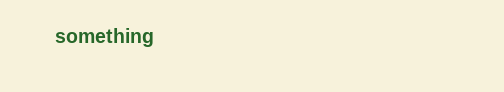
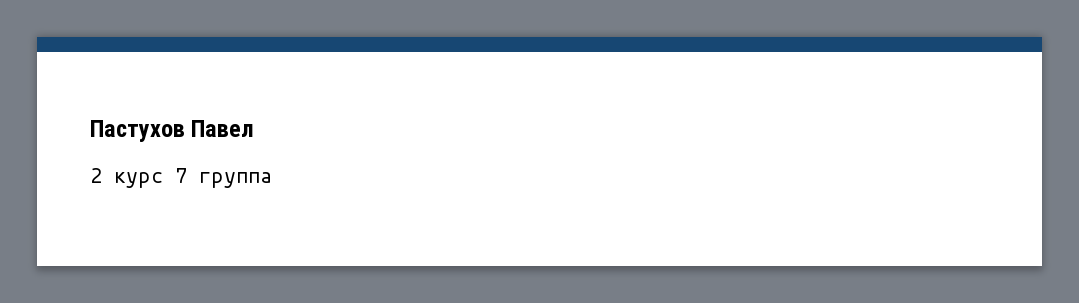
- something
+ Пастухов Павел
+ 2 курс 7 группа

